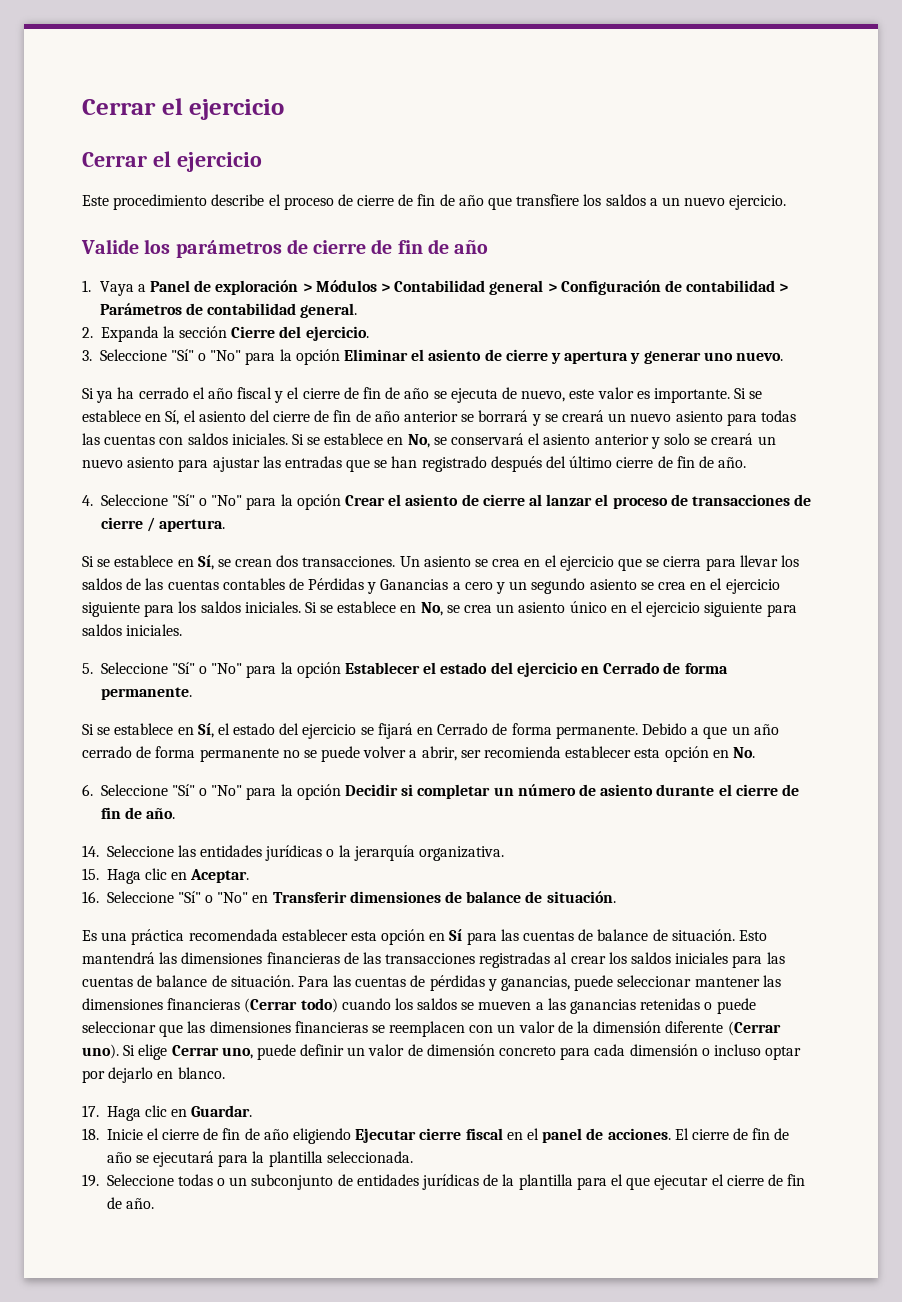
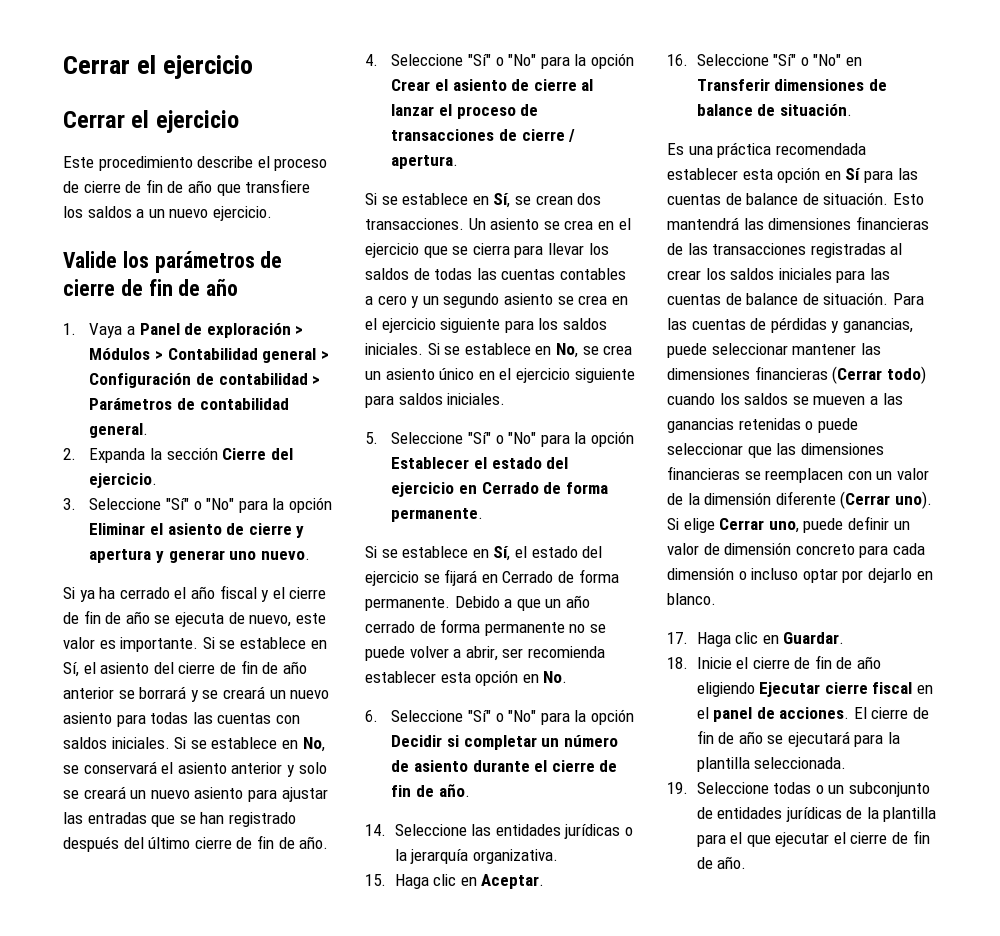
- Un asiento se crea en el ejercicio que se cierra para llevar los saldos de las cuentas contables de Pérdidas y Ganancias a cero y un segundo asiento se crea en el ejercicio siguiente para los saldos iniciales.
+ Un asiento se crea en el ejercicio que se cierra para llevar los saldos de todas las cuentas contables a cero y un segundo asiento se crea en el ejercicio siguiente para los saldos iniciales.

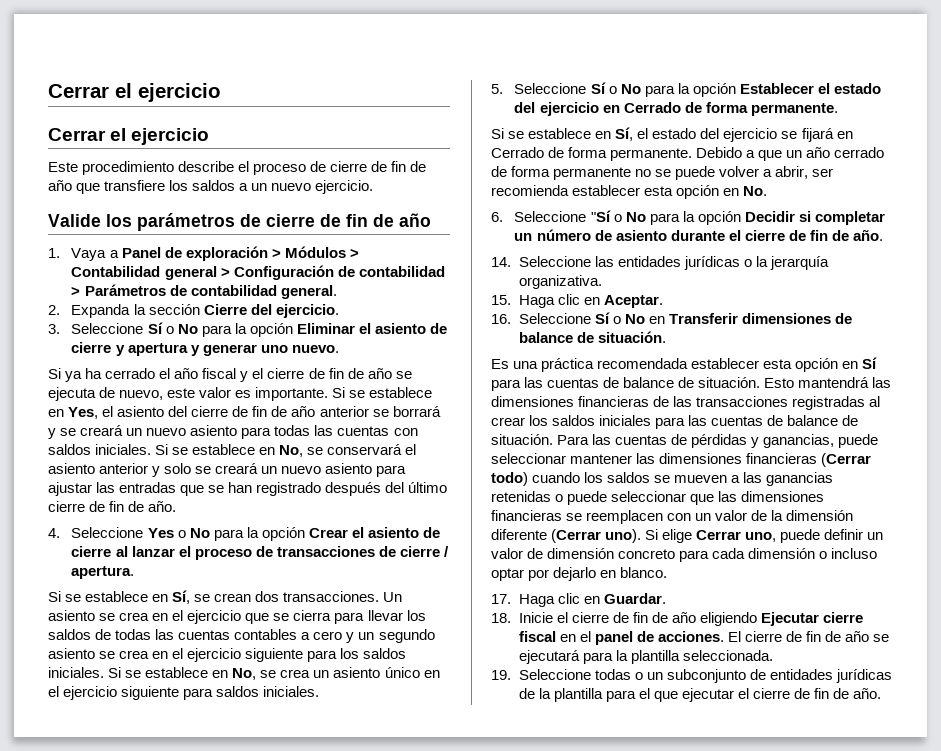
- 3. Seleccione "Sí" o "No" para la opción Eliminar el asiento de cierre y apertura y generar uno nuevo.
+ 3. Seleccione Sí o No para la opción Eliminar el asiento de cierre y apertura y generar uno nuevo.
- Si se establece en Sí, el asiento del cierre de fin de año anterior se borrará y se creará un nuevo asiento para todas las cuentas con saldos iniciales.
+ Si se establece en Yes, el asiento del cierre de fin de año anterior se borrará y se creará un nuevo asiento para todas las cuentas con saldos iniciales.
- 4. Seleccione "Sí" o "No" para la opción Crear el asiento de cierre al lanzar el proceso de transacciones de cierre / apertura.
+ 4. Seleccione Yes o No para la opción Crear el asiento de cierre al lanzar el proceso de transacciones de cierre / apertura.
- 5. Seleccione "Sí" o "No" para la opción Establecer el estado del ejercicio en Cerrado de forma permanente.
+ 5. Seleccione Sí o No para la opción Establecer el estado del ejercicio en Cerrado de forma permanente.
- 6. Seleccione "Sí" o "No" para la opción Decidir si completar un número de asiento durante el cierre de fin de año.
+ 6. Seleccione "Sí o No para la opción Decidir si completar un número de asiento durante el cierre de fin de año.
- 16. Seleccione "Sí" o "No" en Transferir dimensiones de balance de situación.
+ 16. Seleccione Sí o No en Transferir dimensiones de balance de situación.

